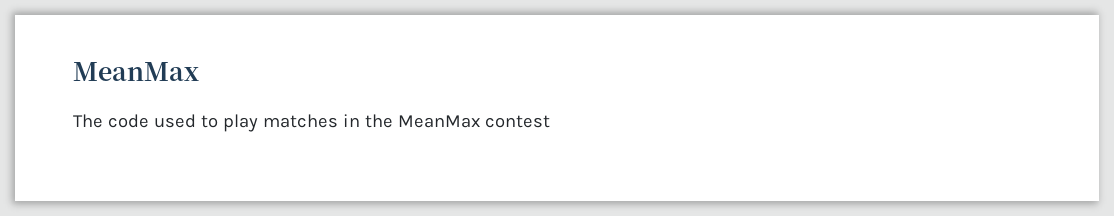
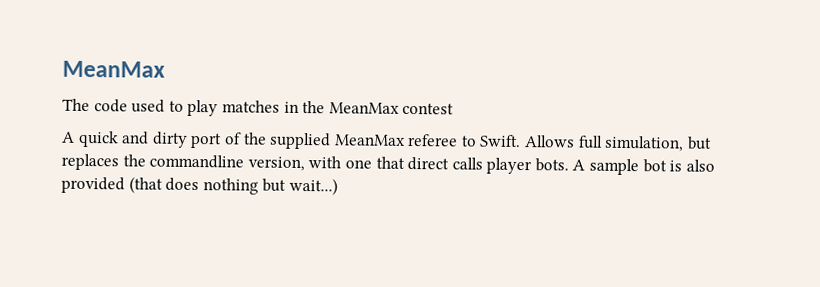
+ A quick and dirty port of the supplied MeanMax referee to Swift. Allows full simulation, but replaces the commandline version, with one that direct calls player bots. A sample bot is also provided (that does nothing but wait...)

